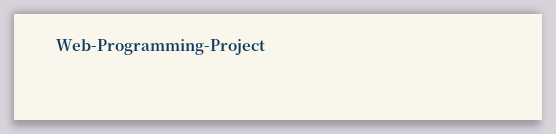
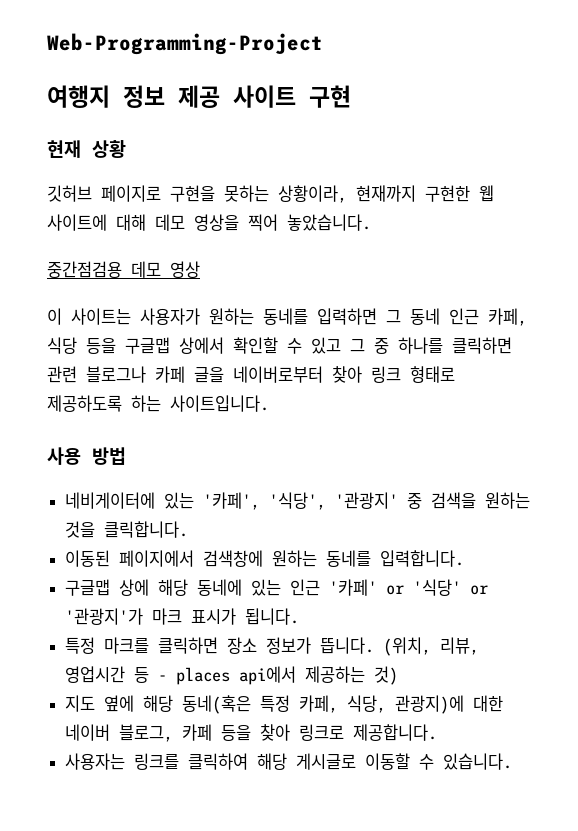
+ 여행지 정보 제공 사이트 구현
+ 현재 상황
+ 깃허브 페이지로 구현을 못하는 상황이라, 현재까지 구현한 웹 사이트에 대해 데모 영상을 찍어 놓았습니다.
+ 중간점검용 데모 영상
+ 이 사이트는 사용자가 원하는 동네를 입력하면 그 동네 인근 카페, 식당 등을 구글맵 상에서 확인할 수 있고 그 중 하나를 클릭하면 관련 블로그나 카페 글을 네이버로부터 찾아 링크 형태로 제공하도록 하는 사이트입니다.
+ 사용 방법
+ 네비게이터에 있는 '카페', '식당', '관광지' 중 검색을 원하는 것을 클릭합니다.
+ 이동된 페이지에서 검색창에 원하는 동네를 입력합니다.
+ 구글맵 상에 해당 동네에 있는 인근 '카페' or '식당' or '관광지'가 마크 표시가 됩니다.
+ 특정 마크를 클릭하면 장소 정보가 뜹니다. (위치, 리뷰, 영업시간 등 - places api에서 제공하는 것)
+ 지도 옆에 해당 동네(혹은 특정 카페, 식당, 관광지)에 대한 네이버 블로그, 카페 등을 찾아 링크로 제공합니다.
+ 사용자는 링크를 클릭하여 해당 게시글로 이동할 수 있습니다.

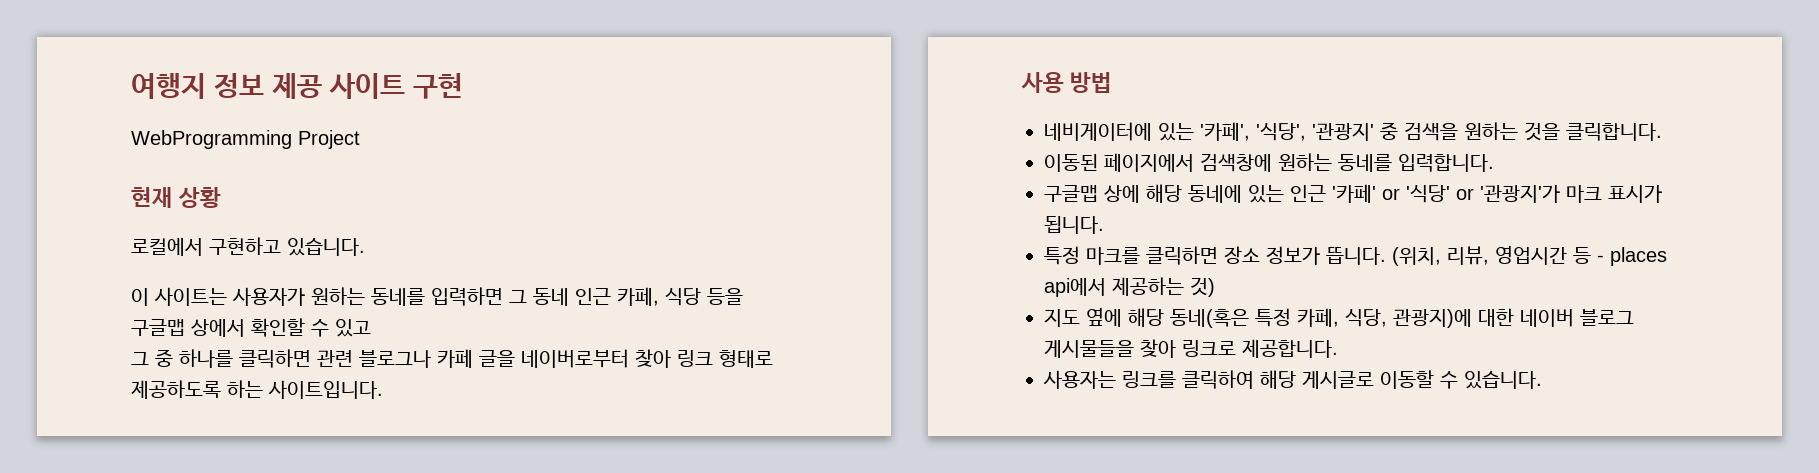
- Web-Programming-Project
+ WebProgramming Project
- 깃허브 페이지로 구현을 못하는 상황이라, 현재까지 구현한 웹 사이트에 대해 데모 영상을 찍어 놓았습니다.
- 중간점검용 데모 영상
+ 로컬에서 구현하고 있습니다.
- 이 사이트는 사용자가 원하는 동네를 입력하면 그 동네 인근 카페, 식당 등을 구글맵 상에서 확인할 수 있고 그 중 하나를 클릭하면 관련 블로그나 카페 글을 네이버로부터 찾아 링크 형태로 제공하도록 하는 사이트입니다.
+ 이 사이트는 사용자가 원하는 동네를 입력하면 그 동네 인근 카페, 식당 등을 구글맵 상에서 확인할 수 있고
+ 그 중 하나를 클릭하면 관련 블로그나 카페 글을 네이버로부터 찾아 링크 형태로 제공하도록 하는 사이트입니다.
- 지도 옆에 해당 동네(혹은 특정 카페, 식당, 관광지)에 대한 네이버 블로그, 카페 등을 찾아 링크로 제공합니다.
+ 지도 옆에 해당 동네(혹은 특정 카페, 식당, 관광지)에 대한 네이버 블로그 게시물들을 찾아 링크로 제공합니다.

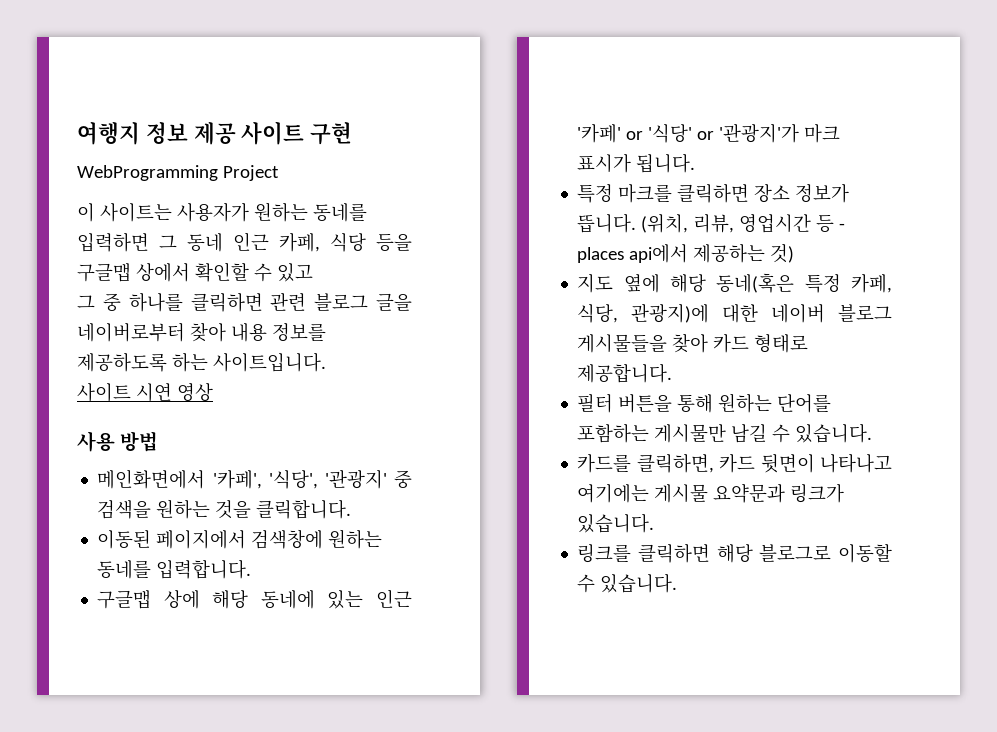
- 현재 상황
- 로컬에서 구현하고 있습니다.
- 그 중 하나를 클릭하면 관련 블로그나 카페 글을 네이버로부터 찾아 링크 형태로 제공하도록 하는 사이트입니다.
+ 그 중 하나를 클릭하면 관련 블로그 글을 네이버로부터 찾아 내용 정보를 제공하도록 하는 사이트입니다.
+ 사이트 시연 영상
- 네비게이터에 있는 '카페', '식당', '관광지' 중 검색을 원하는 것을 클릭합니다.
+ 메인화면에서 '카페', '식당', '관광지' 중 검색을 원하는 것을 클릭합니다.
- 지도 옆에 해당 동네(혹은 특정 카페, 식당, 관광지)에 대한 네이버 블로그 게시물들을 찾아 링크로 제공합니다.
+ 지도 옆에 해당 동네(혹은 특정 카페, 식당, 관광지)에 대한 네이버 블로그 게시물들을 찾아 카드 형태로 제공합니다.
- 사용자는 링크를 클릭하여 해당 게시글로 이동할 수 있습니다.
+ 필터 버튼을 통해 원하는 단어를 포함하는 게시물만 남길 수 있습니다.
+ 카드를 클릭하면, 카드 뒷면이 나타나고 여기에는 게시물 요약문과 링크가 있습니다.
+ 링크를 클릭하면 해당 블로그로 이동할 수 있습니다.

